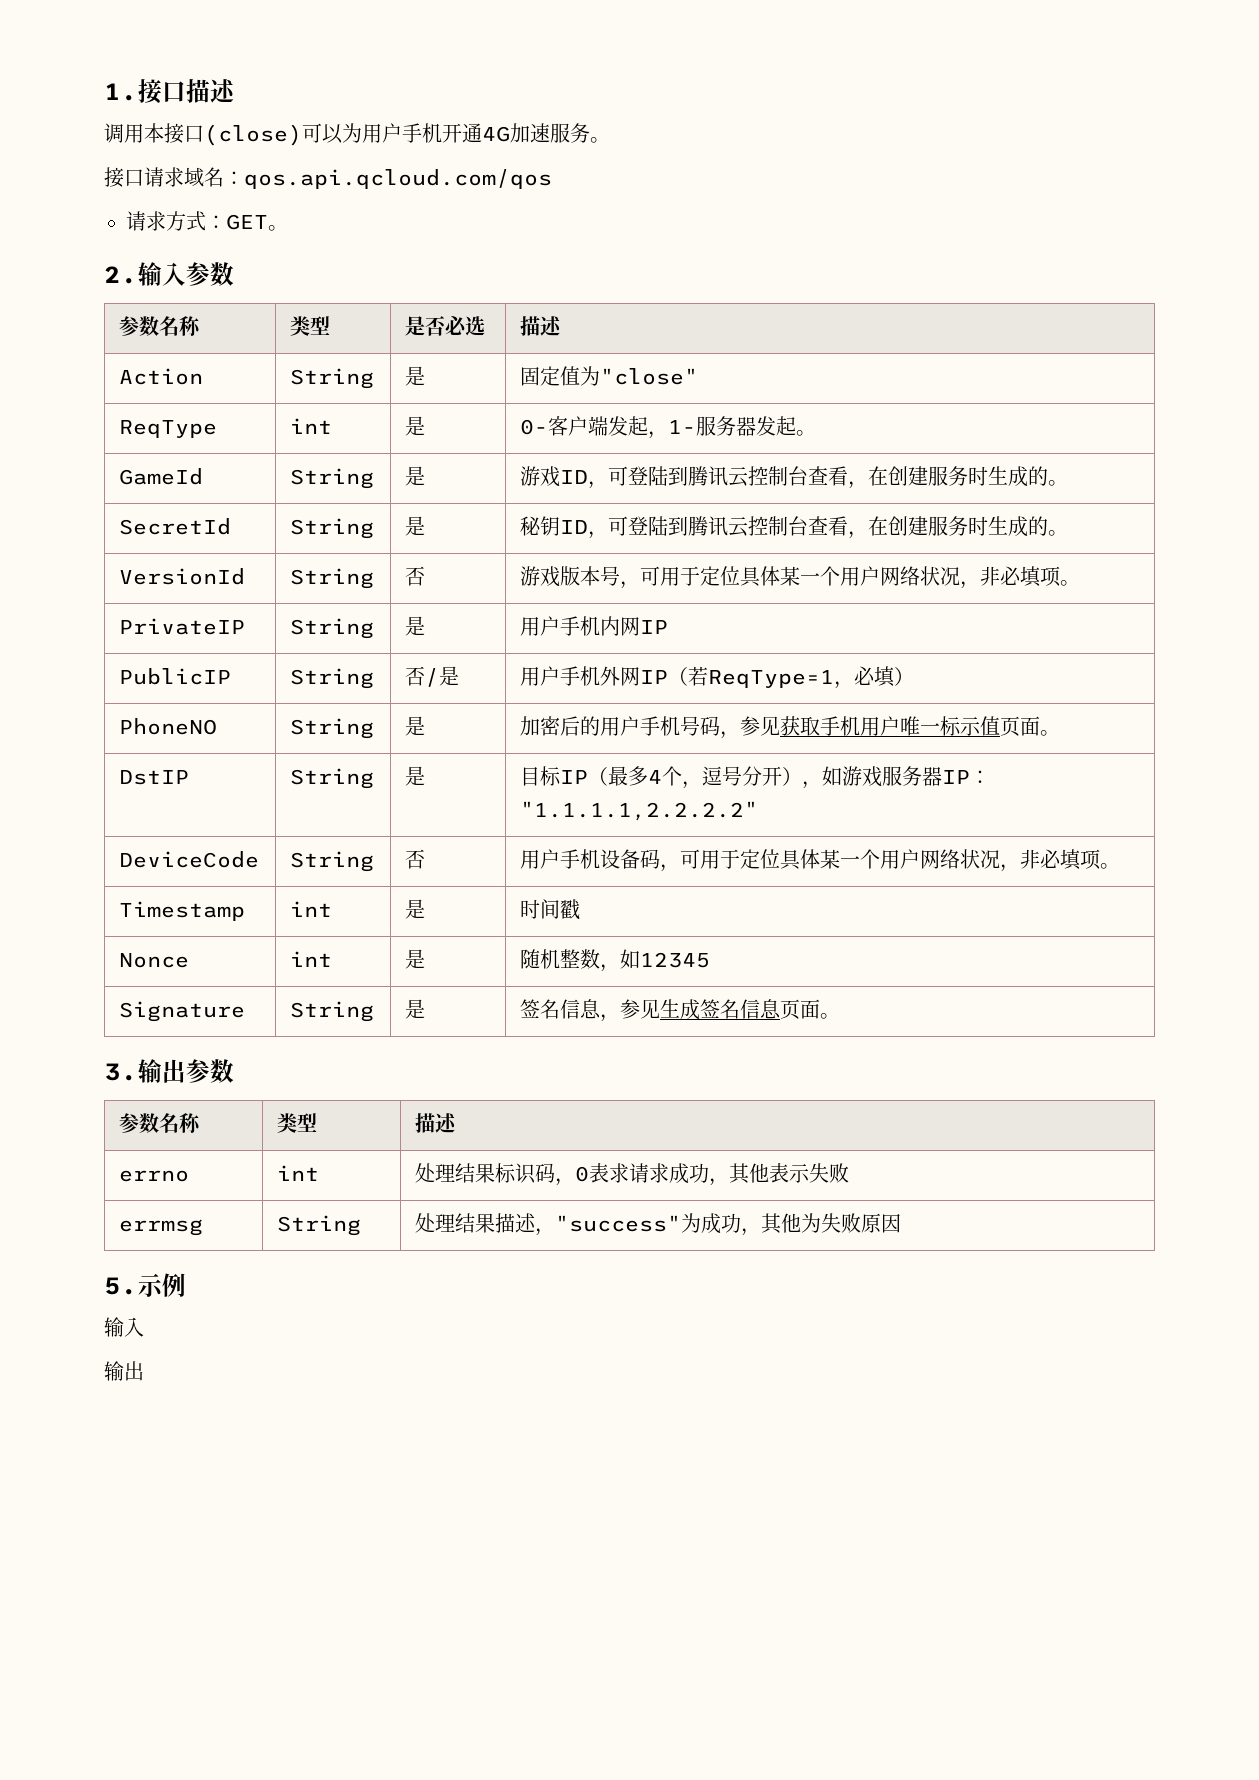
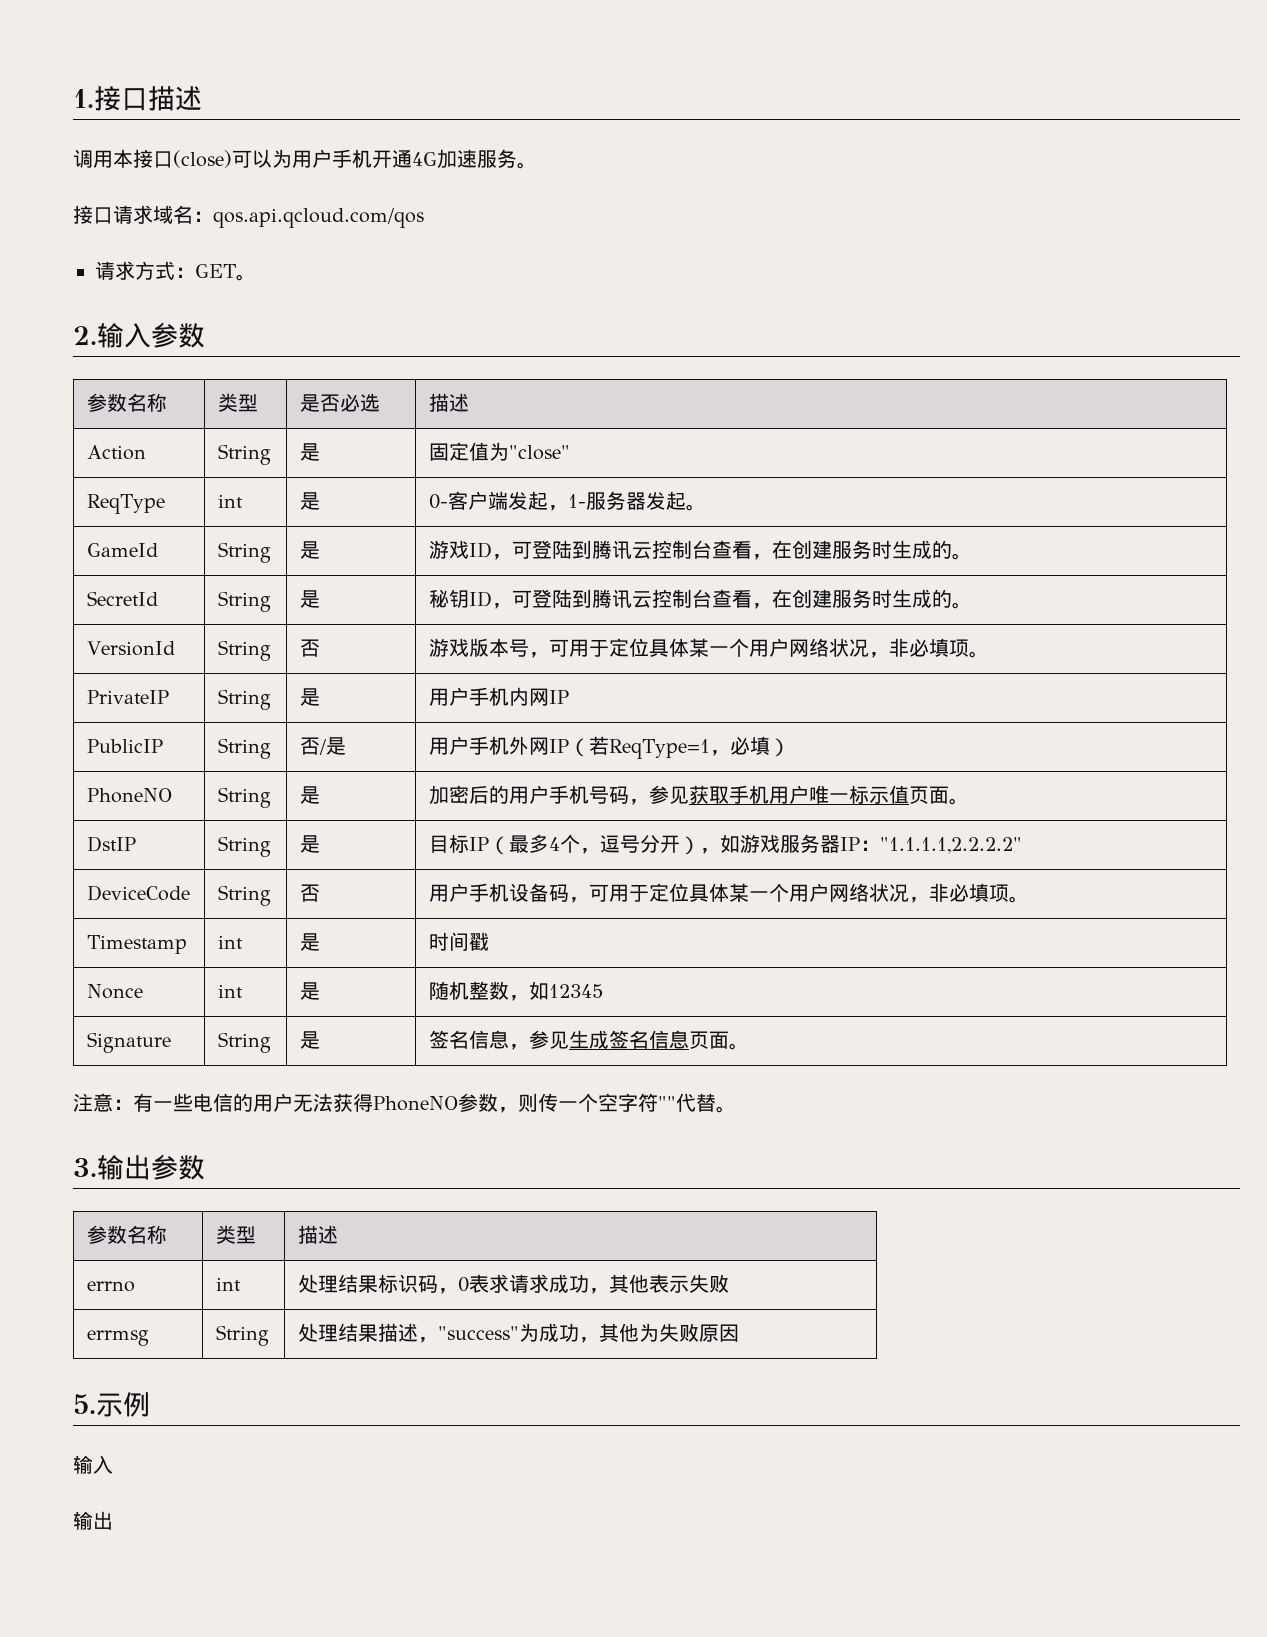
+ 注意：有一些电信的用户无法获得PhoneNO参数，则传一个空字符""代替。

